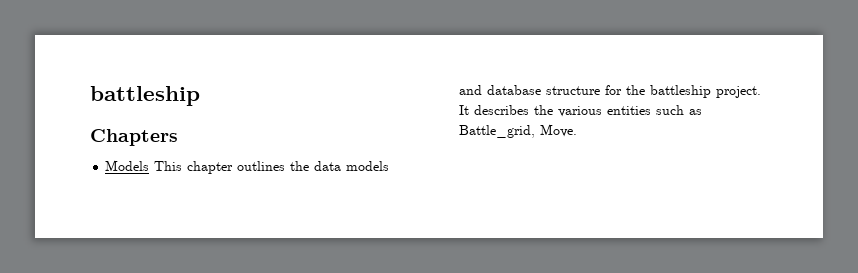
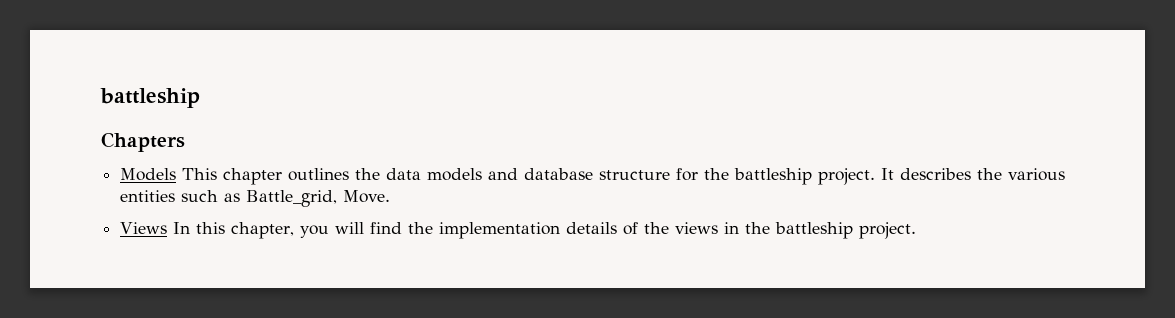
+ Views In this chapter, you will find the implementation details of the views in the battleship project.

